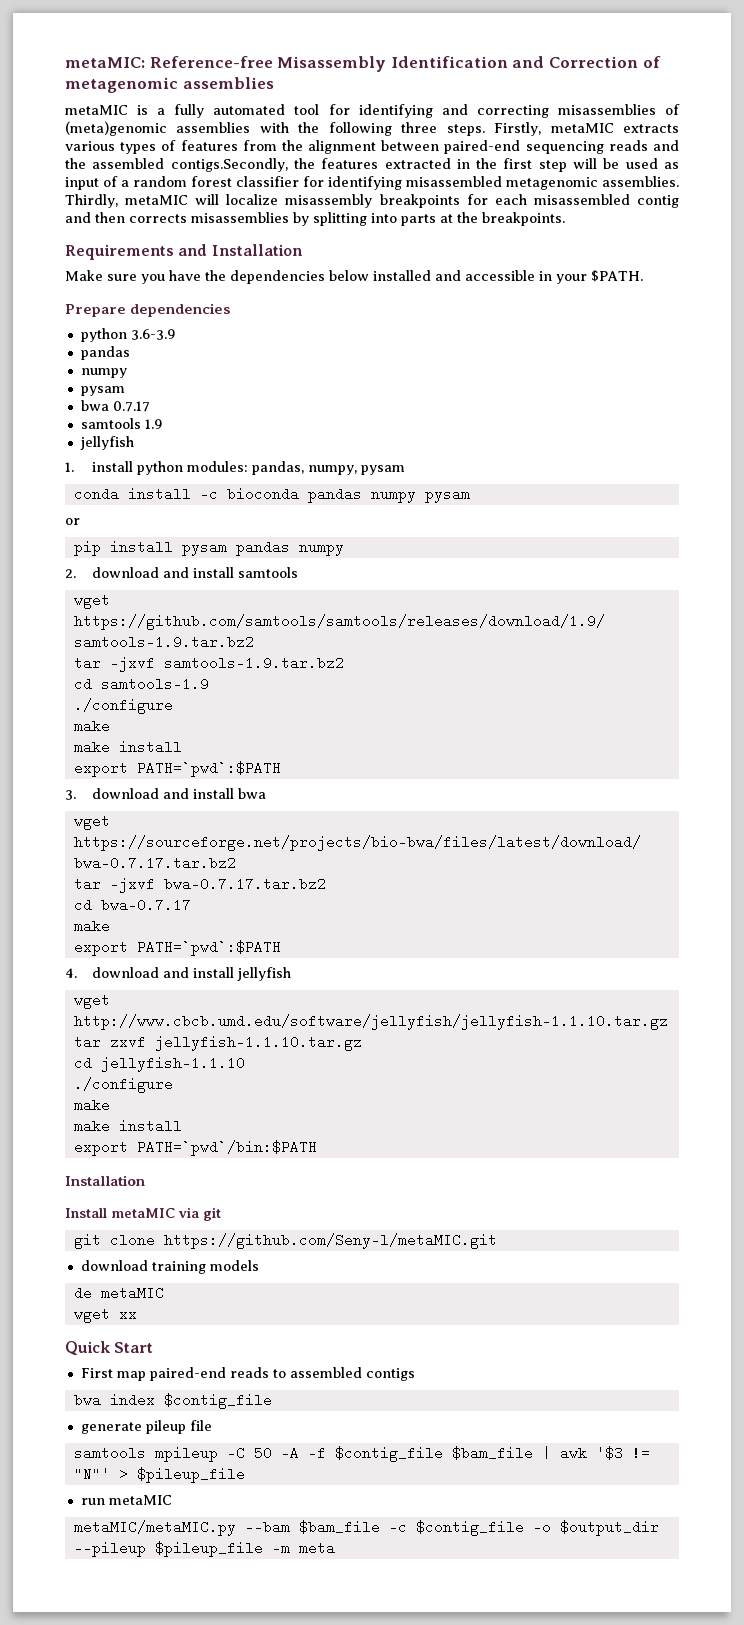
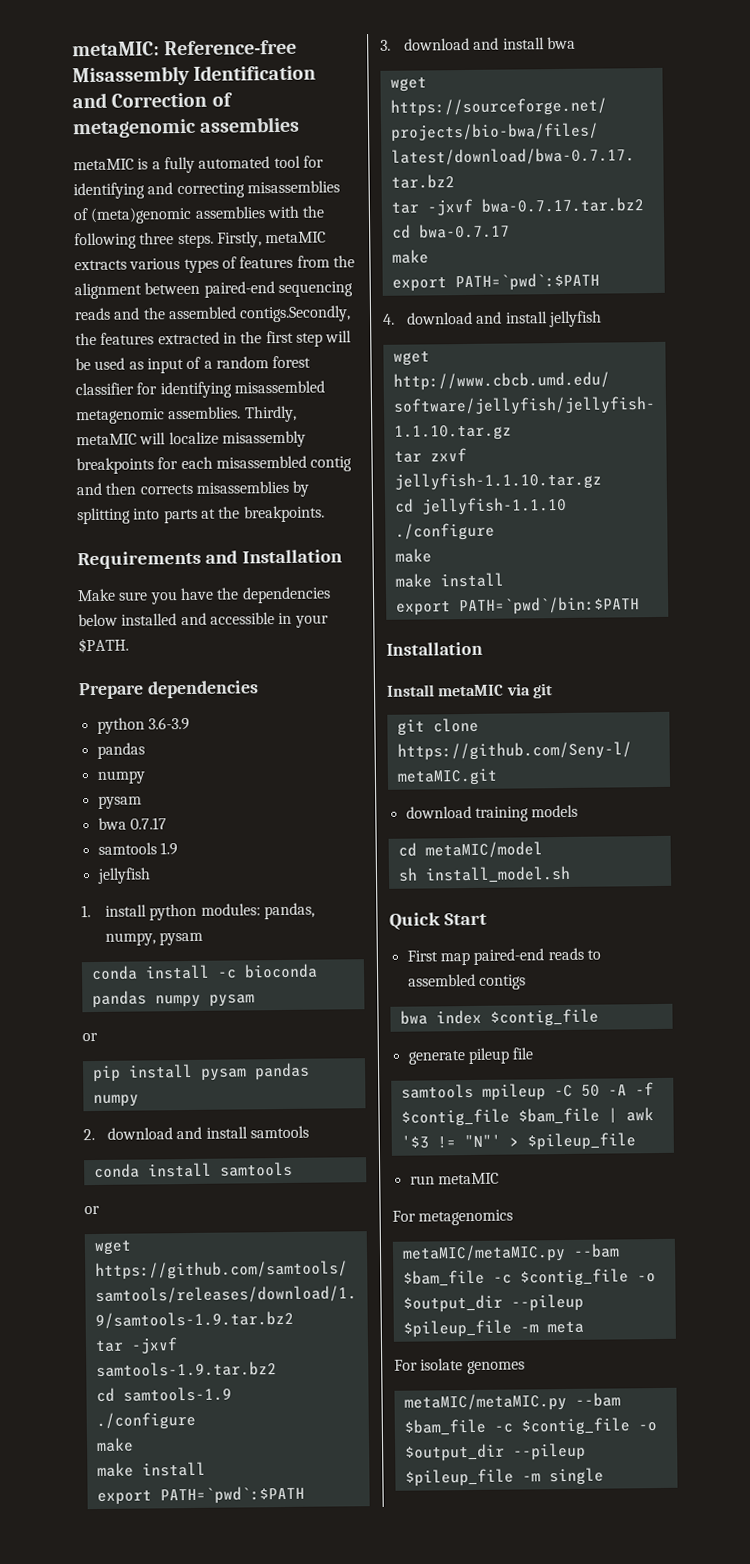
+ conda install samtools
+ or
- de metaMIC
- wget xx
+ cd metaMIC/model
+ sh install_model.sh
+ For metagenomics
+ For isolate genomes
+ metaMIC/metaMIC.py --bam $bam_file -c $contig_file -o $output_dir --pileup $pileup_file -m single

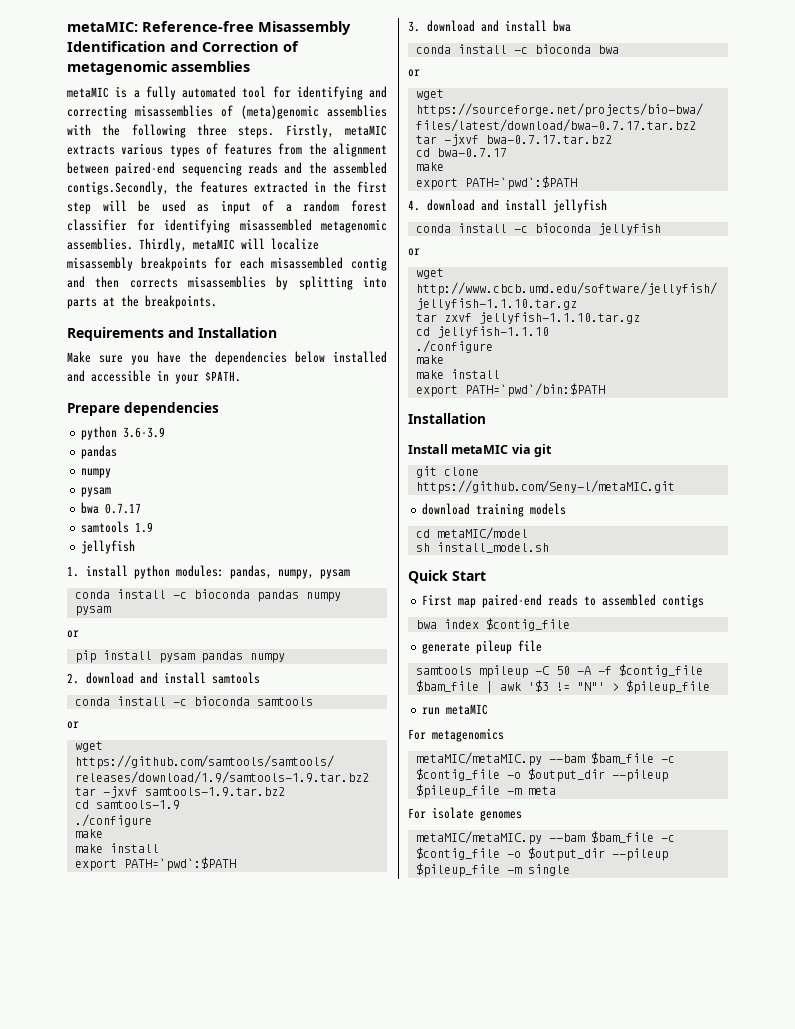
- conda install samtools
+ conda install -c bioconda samtools
+ conda install -c bioconda bwa
+ or
+ conda install -c bioconda jellyfish
+ or

